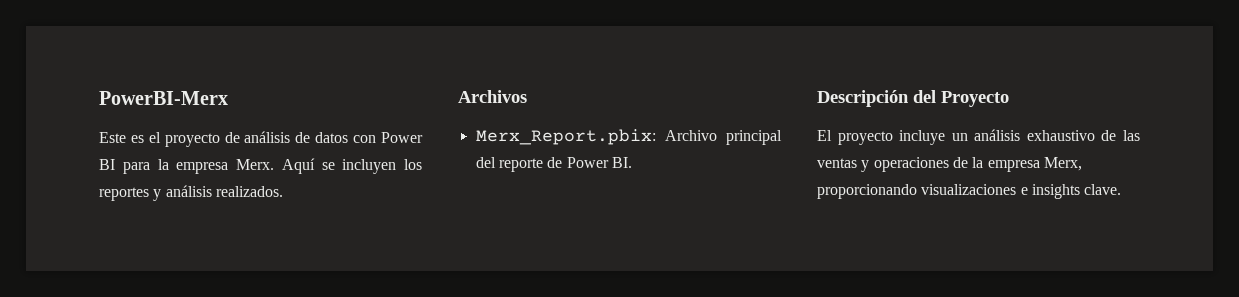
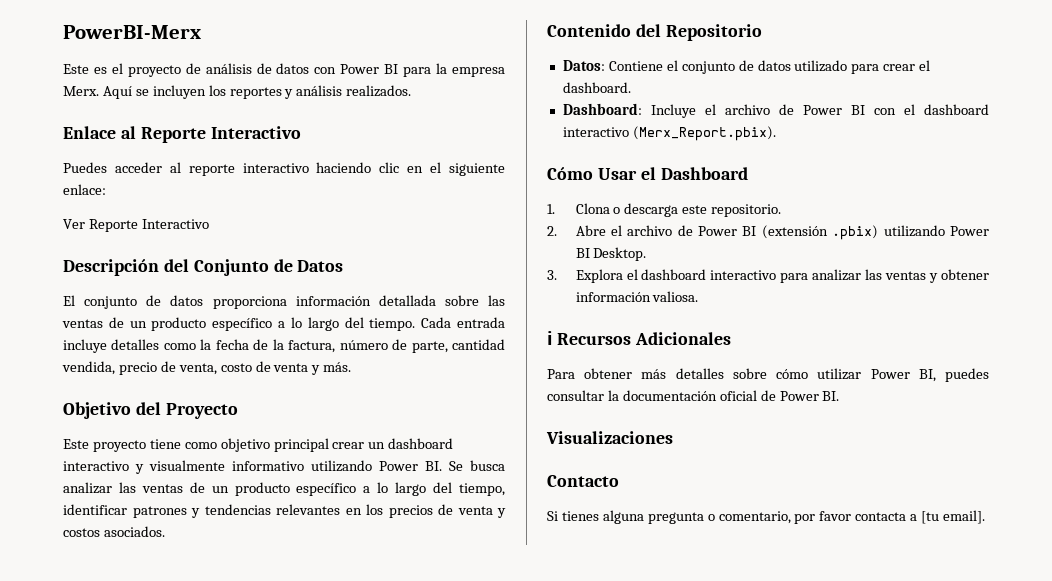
- Archivos
- Merx_Report.pbix: Archivo principal del reporte de Power BI.
- Descripción del Proyecto
- El proyecto incluye un análisis exhaustivo de las ventas y operaciones de la empresa Merx, proporcionando visualizaciones e insights clave.
+ Enlace al Reporte Interactivo
+ Puedes acceder al reporte interactivo haciendo clic en el siguiente enlace:
+ Ver Reporte Interactivo
+ Descripción del Conjunto de Datos
+ El conjunto de datos proporciona información detallada sobre las ventas de un producto específico a lo largo del tiempo. Cada entrada incluye detalles como la fecha de la factura, número de parte, cantidad vendida, precio de venta, costo de venta y más.
+ Objetivo del Proyecto
+ Este proyecto tiene como objetivo principal crear un dashboard interactivo y visualmente informativo utilizando Power BI. Se busca analizar las ventas de un producto específico a lo largo del tiempo, identificar patrones y tendencias relevantes en los precios de venta y costos asociados.
+ Contenido del Repositorio
+ Datos: Contiene el conjunto de datos utilizado para crear el dashboard.
+ Dashboard: Incluye el archivo de Power BI con el dashboard interactivo (Merx_Report.pbix).
+ Cómo Usar el Dashboard
+ 1. Clona o descarga este repositorio.
+ 2. Abre el archivo de Power BI (extensión .pbix) utilizando Power BI Desktop.
+ 3. Explora el dashboard interactivo para analizar las ventas y obtener información valiosa.
+ ℹ Recursos Adicionales
+ Para obtener más detalles sobre cómo utilizar Power BI, puedes consultar la documentación oficial de Power BI.
+ Visualizaciones
+ Contacto
+ Si tienes alguna pregunta o comentario, por favor contacta a [tu email].

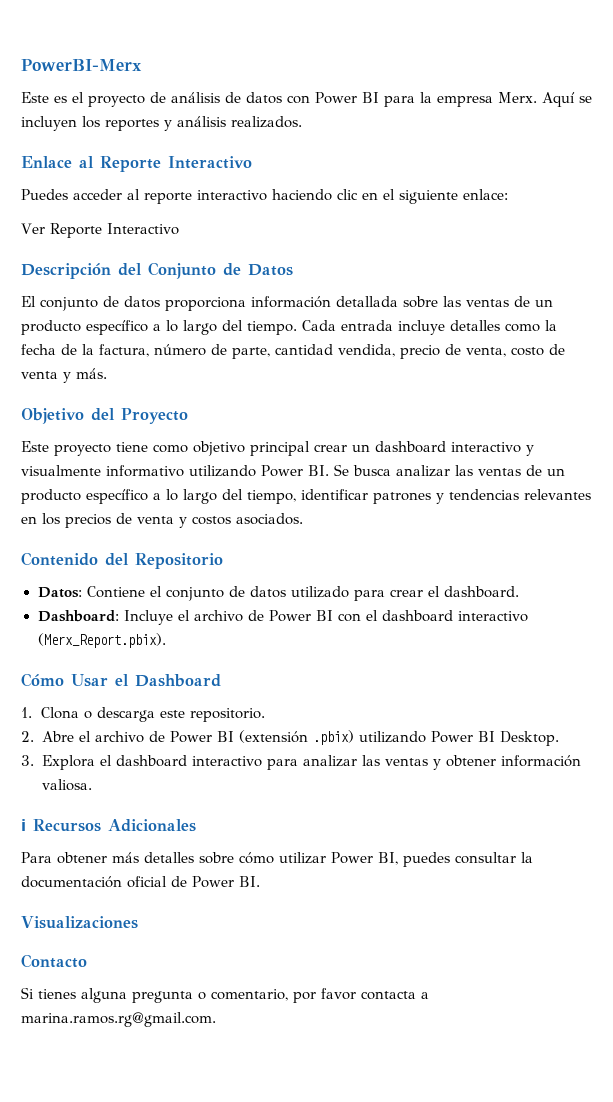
- Si tienes alguna pregunta o comentario, por favor contacta a [tu email].
+ Si tienes alguna pregunta o comentario, por favor contacta a marina.ramos.rg@gmail.com.

